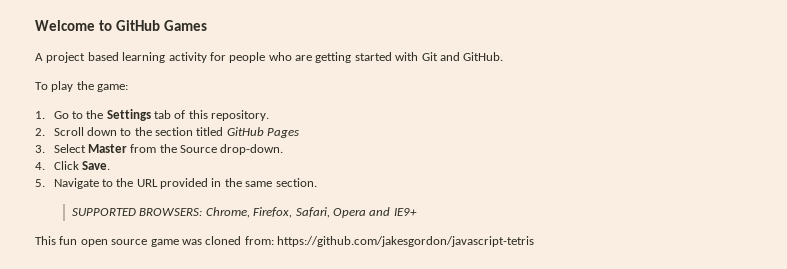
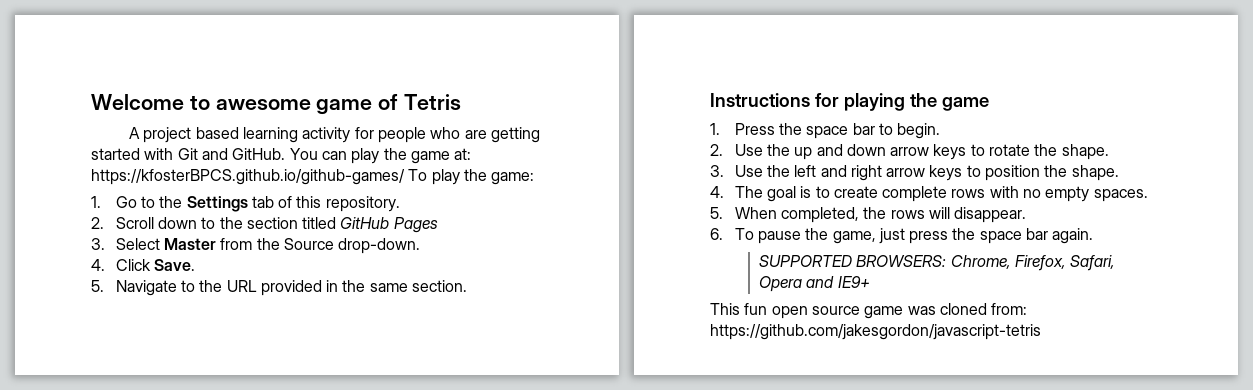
- Welcome to GitHub Games
+ Welcome to awesome game of Tetris
- A project based learning activity for people who are getting started with Git and GitHub.
- To play the game:
+ A project based learning activity for people who are getting started with Git and GitHub. You can play the game at: https://kfosterBPCS.github.io/github-games/ To play the game:
+ Instructions for playing the game
+ 1. Press the space bar to begin.
+ 2. Use the up and down arrow keys to rotate the shape.
+ 3. Use the left and right arrow keys to position the shape.
+ 4. The goal is to create complete rows with no empty spaces.
+ 5. When completed, the rows will disappear.
+ 6. To pause the game, just press the space bar again.

